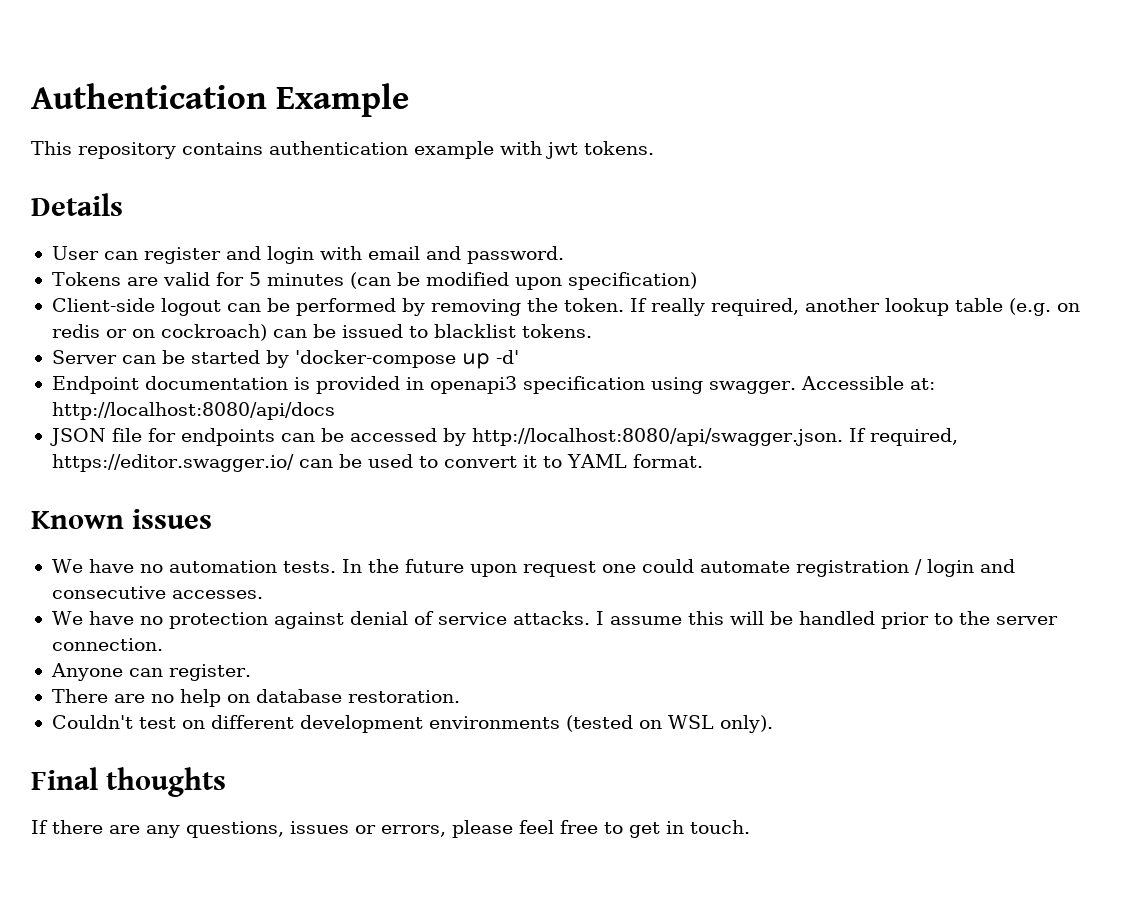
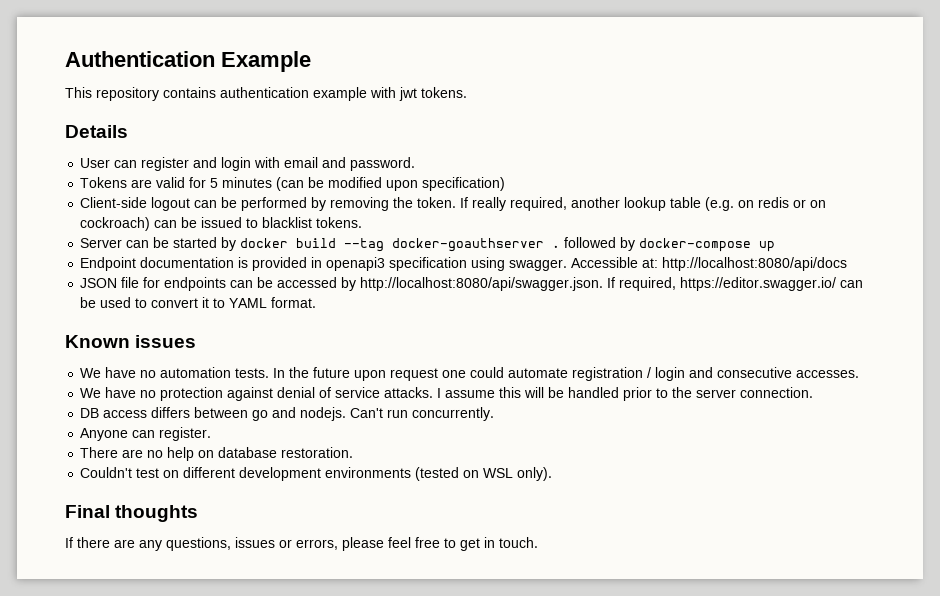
- Server can be started by 'docker-compose up -d'
+ Server can be started by docker build --tag docker-goauthserver . followed by docker-compose up
+ DB access differs between go and nodejs. Can't run concurrently.

